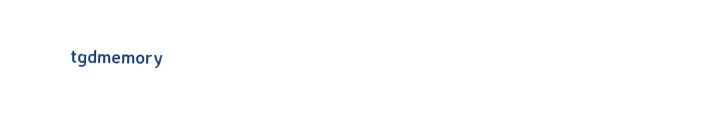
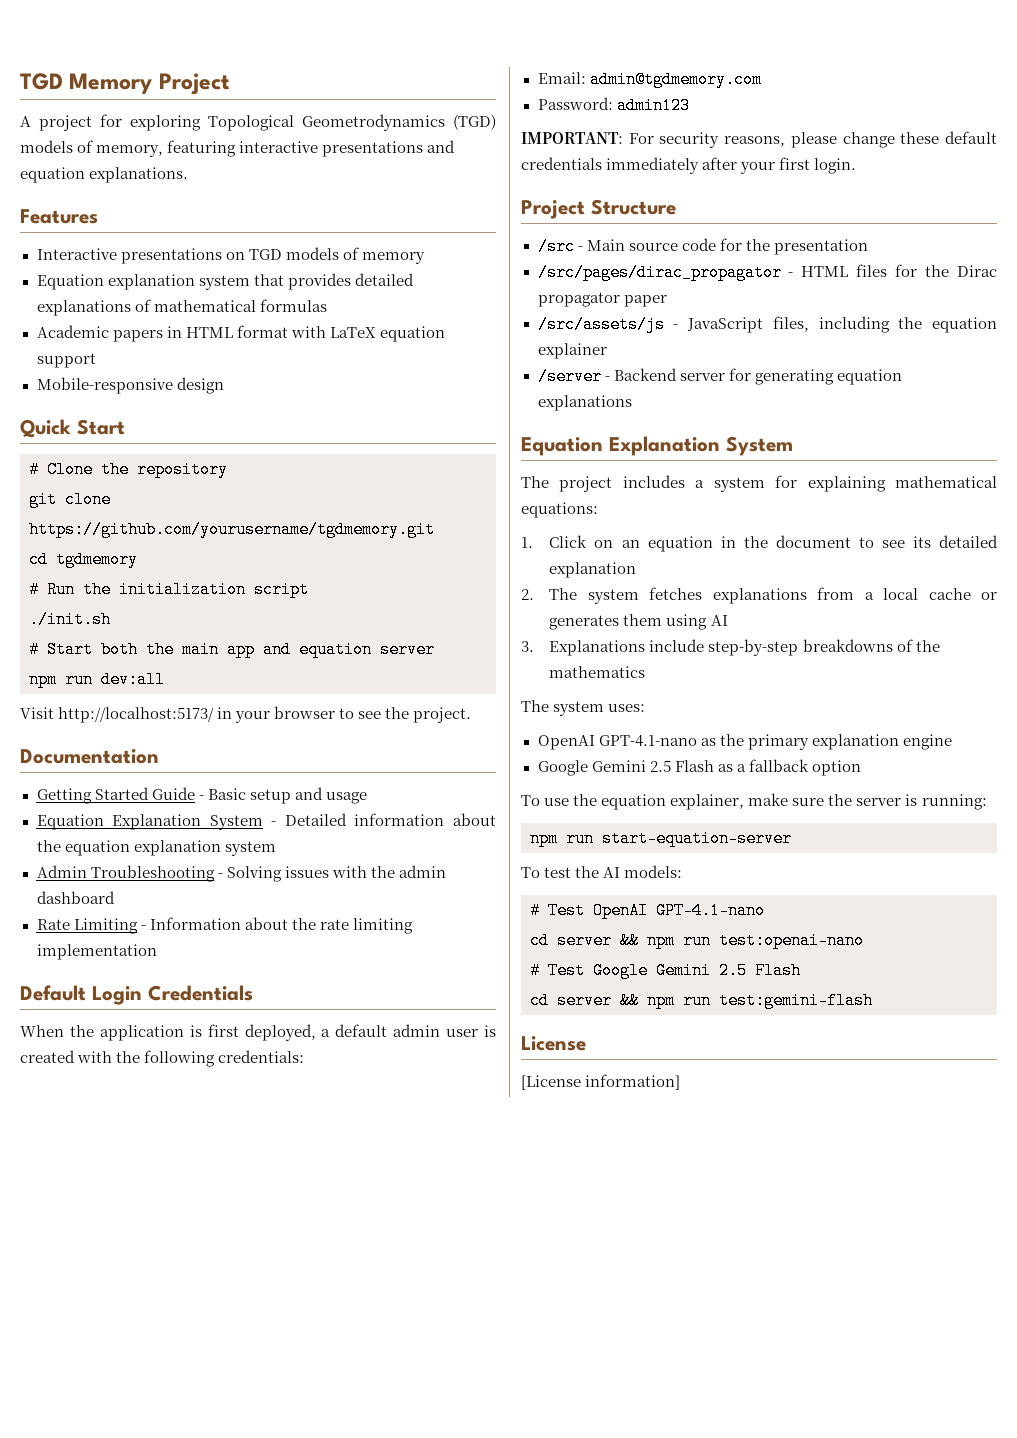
- tgdmemory
+ TGD Memory Project
+ A project for exploring Topological Geometrodynamics (TGD) models of memory, featuring interactive presentations and equation explanations.
+ Features
+ Interactive presentations on TGD models of memory
+ Equation explanation system that provides detailed explanations of mathematical formulas
+ Academic papers in HTML format with LaTeX equation support
+ Mobile-responsive design
+ Quick Start
+ # Clone the repository
+ git clone https://github.com/yourusername/tgdmemory.git
+ cd tgdmemory
+ # Run the initialization script
+ ./init.sh
+ # Start both the main app and equation server
+ npm run dev:all
+ Visit http://localhost:5173/ in your browser to see the project.
+ Documentation
+ Getting Started Guide - Basic setup and usage
+ Equation Explanation System - Detailed information about the equation explanation system
+ Admin Troubleshooting - Solving issues with the admin dashboard
+ Rate Limiting - Information about the rate limiting implementation
+ Default Login Credentials
+ When the application is first deployed, a default admin user is created with the following credentials:
+ Email: admin@tgdmemory.com
+ Password: admin123
+ IMPORTANT: For security reasons, please change these default credentials immediately after your first login.
+ Project Structure
+ /src - Main source code for the presentation
+ /src/pages/dirac_propagator - HTML files for the Dirac propagator paper
+ /src/assets/js - JavaScript files, including the equation explainer
+ /server - Backend server for generating equation explanations
+ Equation Explanation System
+ The project includes a system for explaining mathematical equations:
+ 1. Click on an equation in the document to see its detailed explanation
+ 2. The system fetches explanations from a local cache or generates them using AI
+ 3. Explanations include step-by-step breakdowns of the mathematics
+ The system uses:
+ OpenAI GPT-4.1-nano as the primary explanation engine
+ Google Gemini 2.5 Flash as a fallback option
+ To use the equation explainer, make sure the server is running:
+ npm run start-equation-server
+ To test the AI models:
+ # Test OpenAI GPT-4.1-nano
+ cd server && npm run test:openai-nano
+ # Test Google Gemini 2.5 Flash
+ cd server && npm run test:gemini-flash
+ License
+ [License information]

